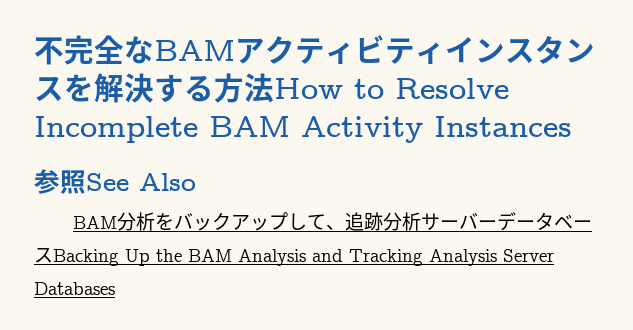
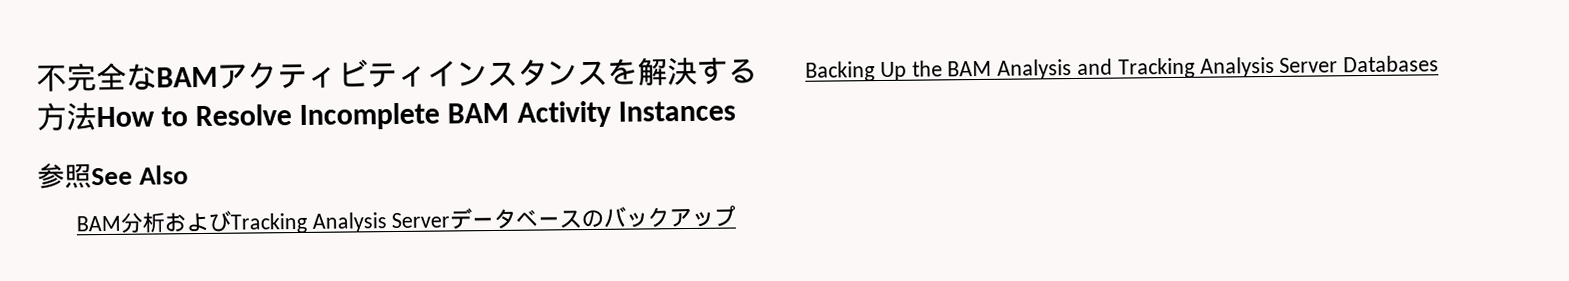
- BAM分析をバックアップして、追跡分析サーバーデータベースBacking Up the BAM Analysis and Tracking Analysis Server Databases
+ BAM分析およびTracking Analysis ServerデータベースのバックアップBacking Up the BAM Analysis and Tracking Analysis Server Databases

